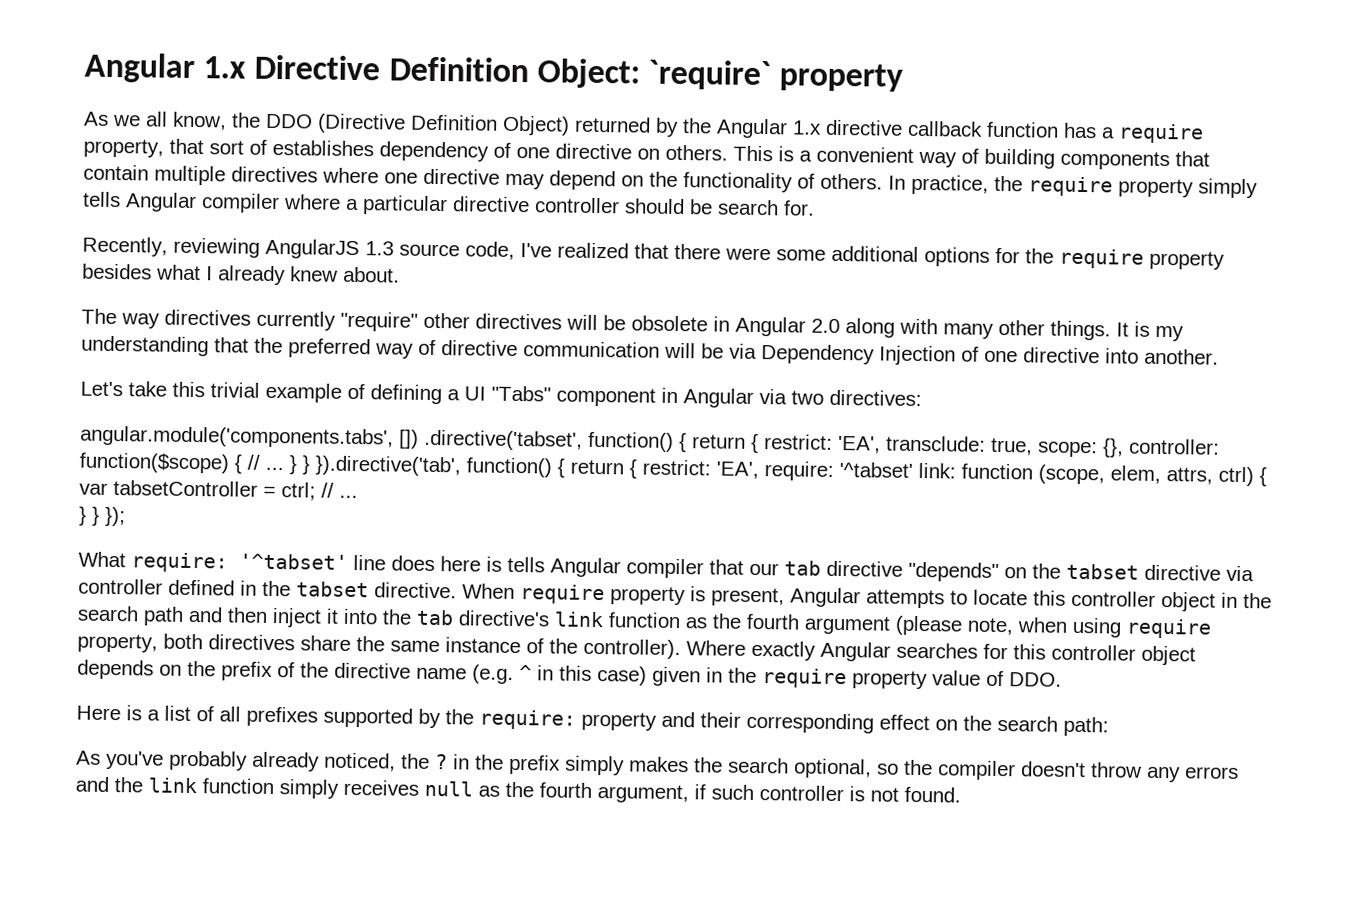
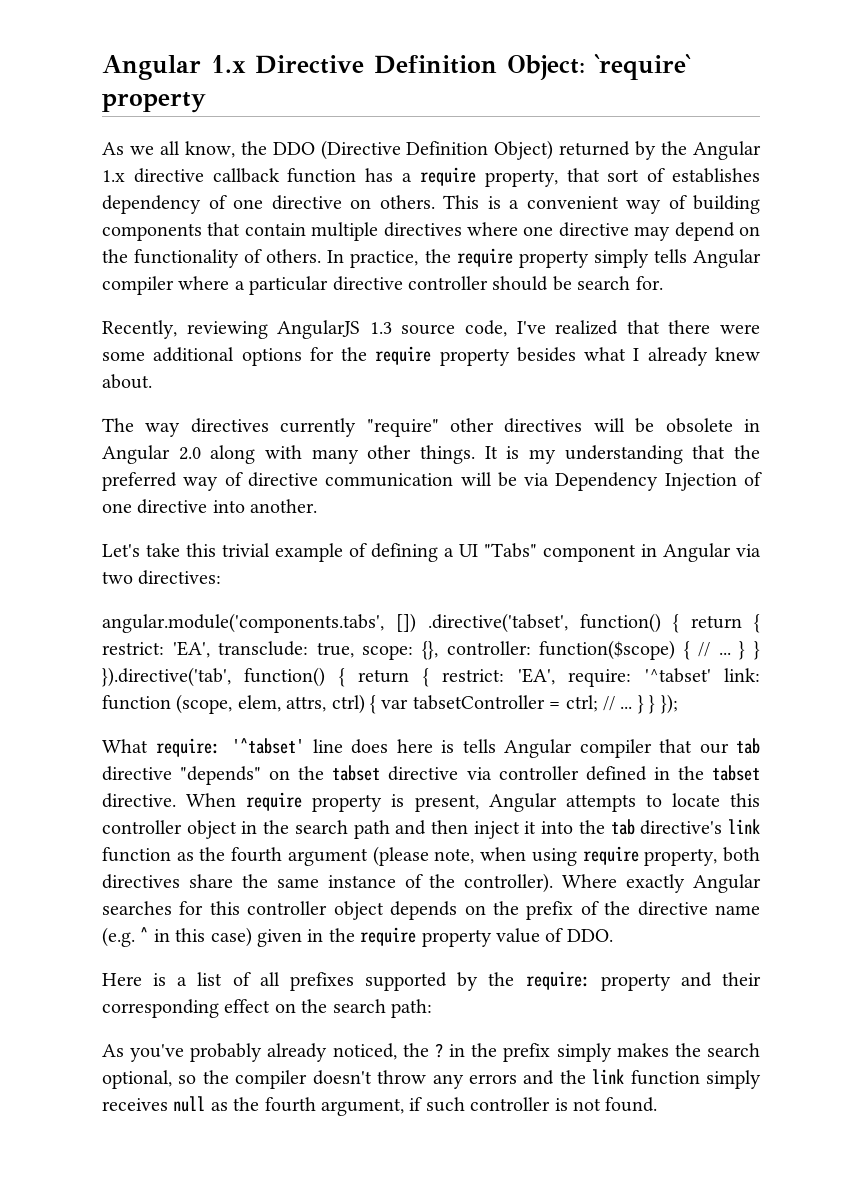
- } } }).directive('tab', function() { return { restrict: 'EA', require: '^tabset' link: function (scope, elem, attrs, ctrl) { var tabsetController = ctrl; // ...
- } } });
+ } } }).directive('tab', function() { return { restrict: 'EA', require: '^tabset' link: function (scope, elem, attrs, ctrl) { var tabsetController = ctrl; // ... } } });

